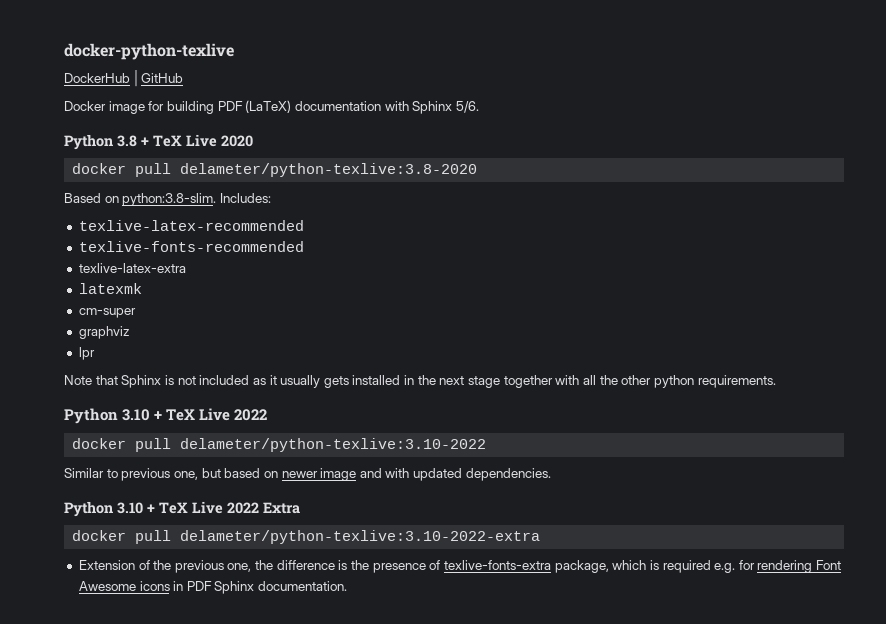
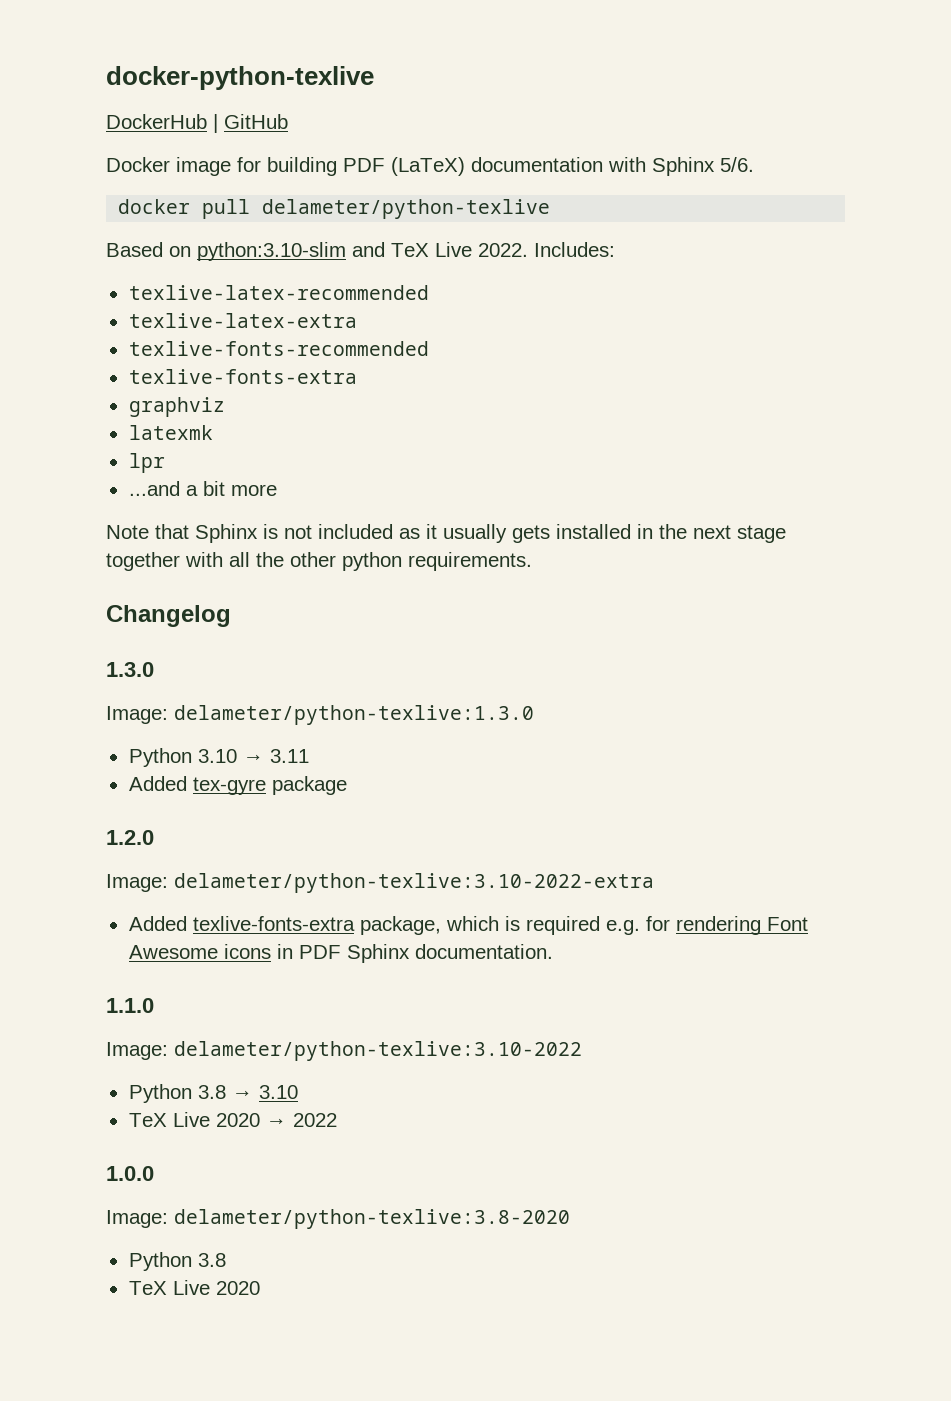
- Python 3.8 + TeX Live 2020
- docker pull delameter/python-texlive:3.8-2020
+ docker pull delameter/python-texlive
- Based on python:3.8-slim. Includes:
+ Based on python:3.10-slim and TeX Live 2022. Includes:
+ texlive-latex-extra
  texlive-fonts-recommended
- texlive-latex-extra
+ texlive-fonts-extra
+ graphviz
- cm-super
- graphviz
  lpr
+ ...and a bit more
  Note that Sphinx is not included as it usually gets installed in the next stage together with all the other python requirements.
- Python 3.10 + TeX Live 2022
- docker pull delameter/python-texlive:3.10-2022
- Similar to previous one, but based on newer image and with updated dependencies.
- Python 3.10 + TeX Live 2022 Extra
- docker pull delameter/python-texlive:3.10-2022-extra
- Extension of the previous one, the difference is the presence of texlive-fonts-extra package, which is required e.g. for rendering Font Awesome icons in PDF Sphinx documentation.
+ Changelog
+ 1.3.0
+ Image: delameter/python-texlive:1.3.0
+ Python 3.10 → 3.11
+ Added tex-gyre package
+ 1.2.0
+ Image: delameter/python-texlive:3.10-2022-extra
+ Added texlive-fonts-extra package, which is required e.g. for rendering Font Awesome icons in PDF Sphinx documentation.
+ 1.1.0
+ Image: delameter/python-texlive:3.10-2022
+ Python 3.8 → 3.10
+ TeX Live 2020 → 2022
+ 1.0.0
+ Image: delameter/python-texlive:3.8-2020
+ Python 3.8
+ TeX Live 2020

